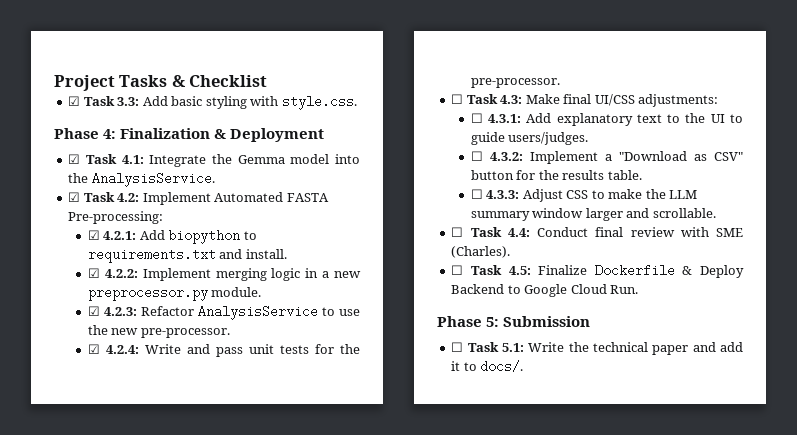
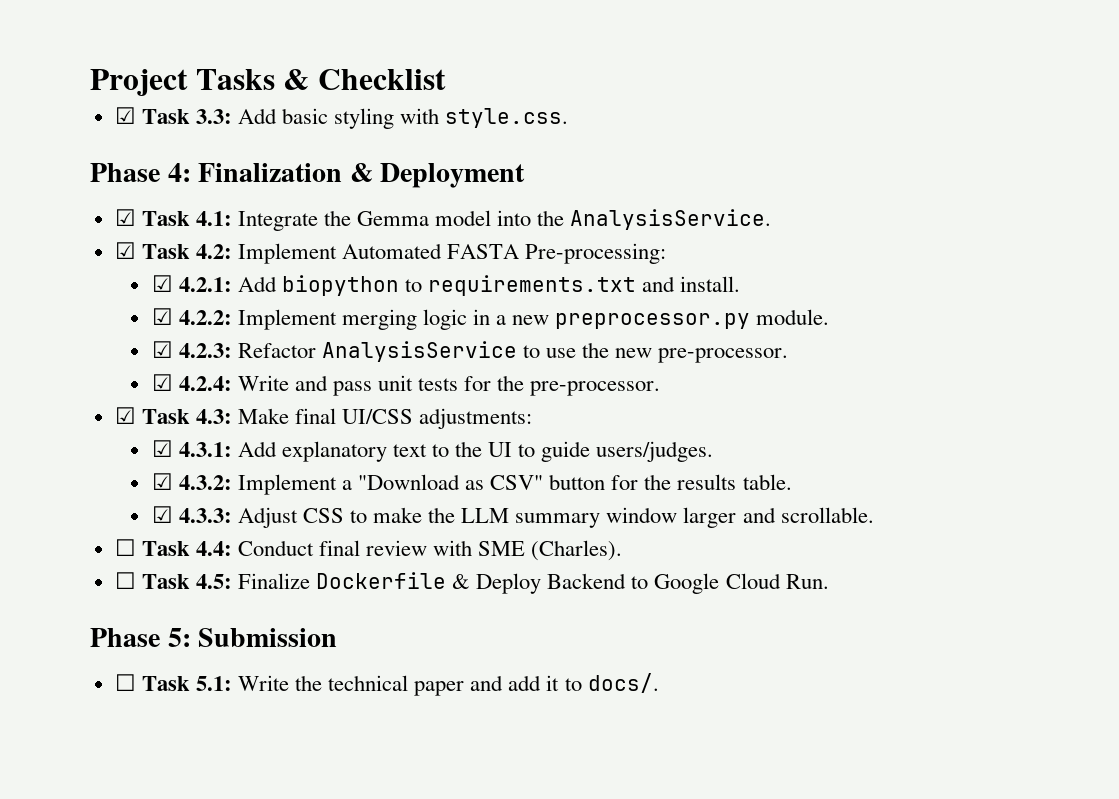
- ☐ Task 4.3: Make final UI/CSS adjustments:
+ ☑ Task 4.3: Make final UI/CSS adjustments:
- ☐ 4.3.1: Add explanatory text to the UI to guide users/judges.
+ ☑ 4.3.1: Add explanatory text to the UI to guide users/judges.
- ☐ 4.3.2: Implement a "Download as CSV" button for the results table.
+ ☑ 4.3.2: Implement a "Download as CSV" button for the results table.
- ☐ 4.3.3: Adjust CSS to make the LLM summary window larger and scrollable.
+ ☑ 4.3.3: Adjust CSS to make the LLM summary window larger and scrollable.

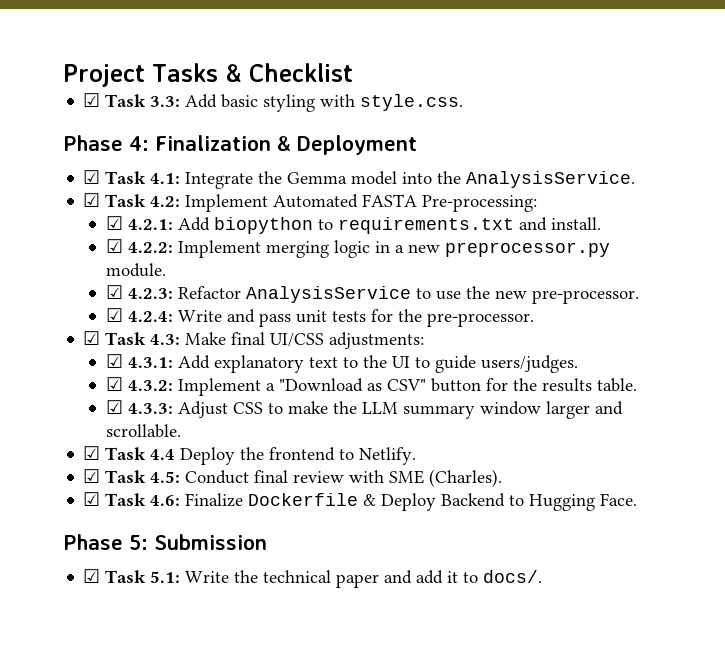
- ☐ Task 4.4: Conduct final review with SME (Charles).
+ ☑ Task 4.4 Deploy the frontend to Netlify.
+ ☑ Task 4.5: Conduct final review with SME (Charles).
- ☐ Task 4.5: Finalize Dockerfile & Deploy Backend to Google Cloud Run.
+ ☑ Task 4.6: Finalize Dockerfile & Deploy Backend to Hugging Face.
- ☐ Task 5.1: Write the technical paper and add it to docs/.
+ ☑ Task 5.1: Write the technical paper and add it to docs/.

